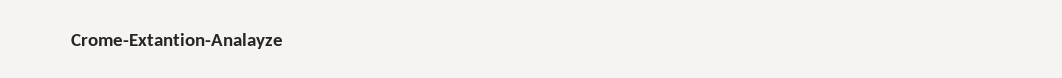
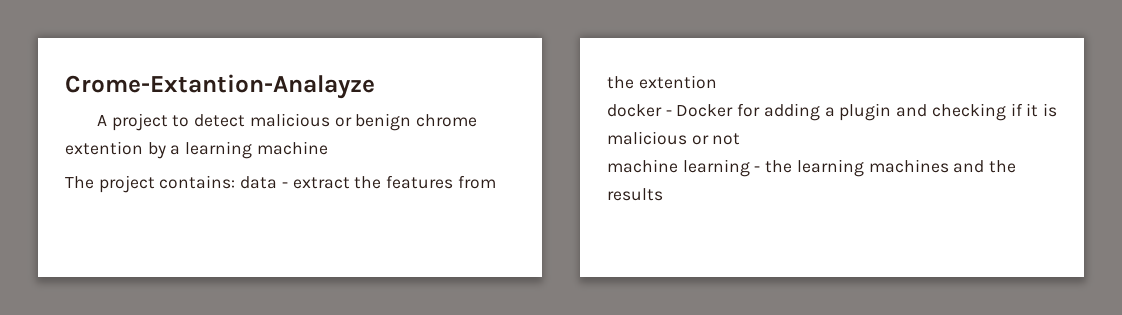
+ A project to detect malicious or benign chrome extention by a learning machine
+ The project contains: data - extract the features from the extention
+ docker - Docker for adding a plugin and checking if it is malicious or not
+ machine learning - the learning machines and the results

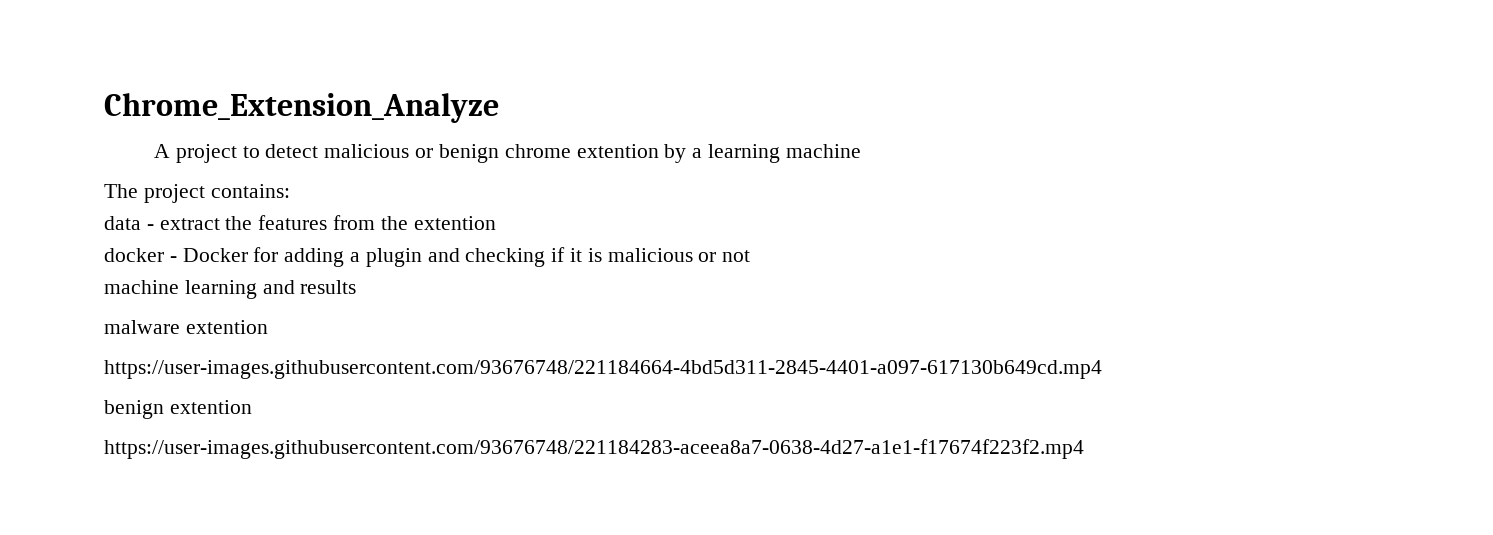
- Crome-Extantion-Analayze
+ Chrome_Extension_Analyze
- The project contains: data - extract the features from the extention
+ The project contains:
+ data - extract the features from the extention
- machine learning - the learning machines and the results
+ machine learning and results
+ malware extention
+ https://user-images.githubusercontent.com/93676748/221184664-4bd5d311-2845-4401-a097-617130b649cd.mp4
+ benign extention
+ https://user-images.githubusercontent.com/93676748/221184283-aceea8a7-0638-4d27-a1e1-f17674f223f2.mp4

